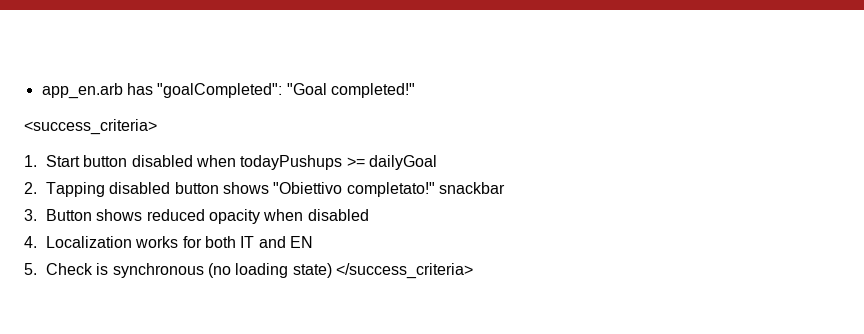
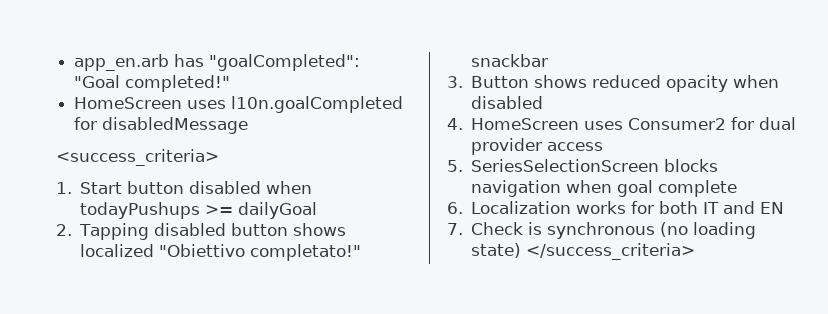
+ HomeScreen uses l10n.goalCompleted for disabledMessage
- 2. Tapping disabled button shows "Obiettivo completato!" snackbar
+ 2. Tapping disabled button shows localized "Obiettivo completato!" snackbar
- 4. Localization works for both IT and EN
+ 4. HomeScreen uses Consumer2 for dual provider access
+ 5. SeriesSelectionScreen blocks navigation when goal complete
+ 6. Localization works for both IT and EN
- 5. Check is synchronous (no loading state) </success_criteria>
+ 7. Check is synchronous (no loading state) </success_criteria>

